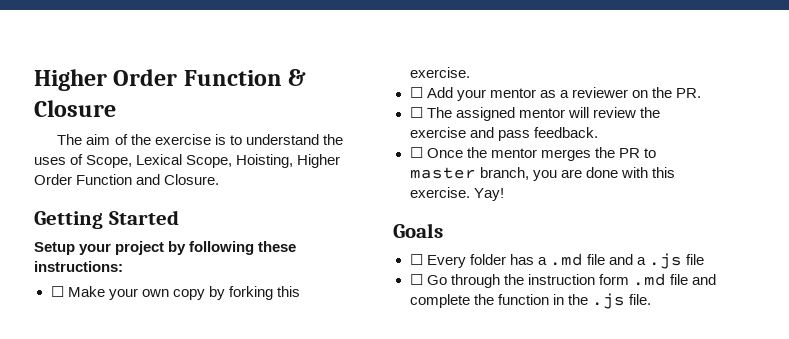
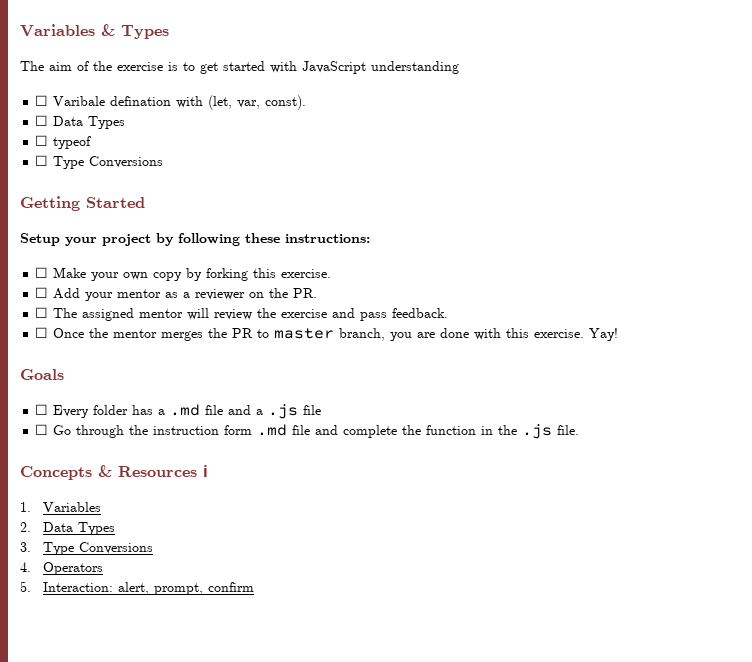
- Higher Order Function & Closure
+ Variables & Types
- The aim of the exercise is to understand the uses of Scope, Lexical Scope, Hoisting, Higher Order Function and Closure.
+ The aim of the exercise is to get started with JavaScript understanding
+ ☐ Varibale defination with (let, var, const).
+ ☐ Data Types
+ ☐ typeof
+ ☐ Type Conversions
+ Concepts & Resources ℹ
+ 1. Variables
+ 2. Data Types
+ 3. Type Conversions
+ 4. Operators
+ 5. Interaction: alert, prompt, confirm

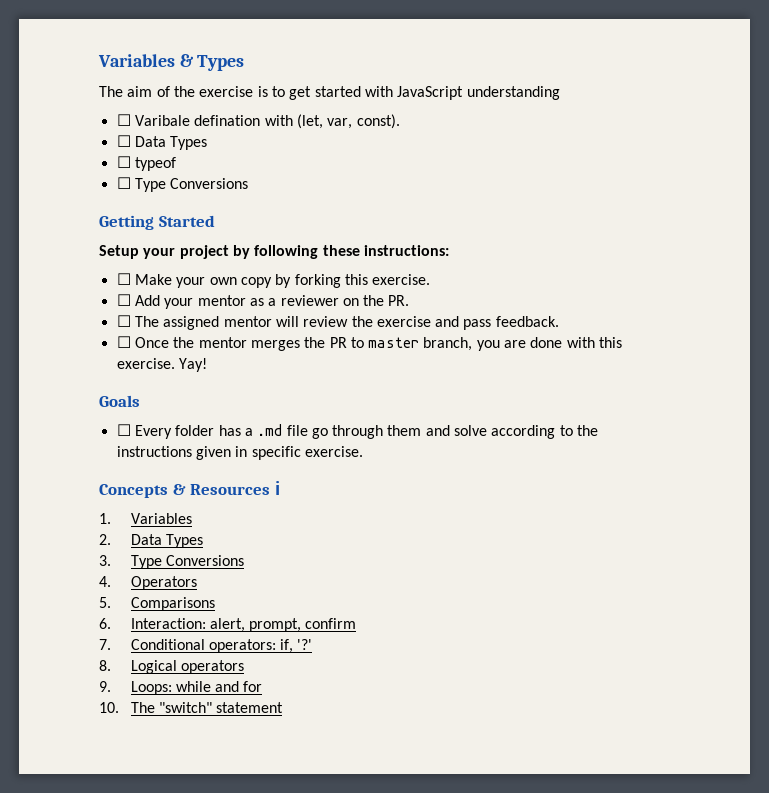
- ☐ Every folder has a .md file and a .js file
- ☐ Go through the instruction form .md file and complete the function in the .js file.
+ ☐ Every folder has a .md file go through them and solve according to the instructions given in specific exercise.
- 5. Interaction: alert, prompt, confirm
+ 5. Comparisons
+ 6. Interaction: alert, prompt, confirm
+ 7. Conditional operators: if, '?'
+ 8. Logical operators
+ 9. Loops: while and for
+ 10. The "switch" statement

